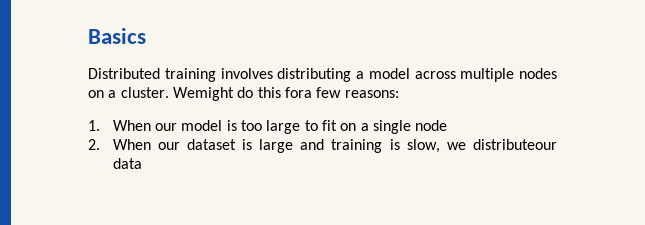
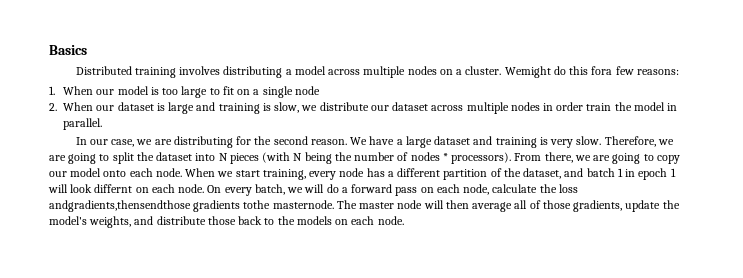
- 2. When our dataset is large and training is slow, we distributeour data
+ 2. When our dataset is large and training is slow, we distribute our dataset across multiple nodes in order train the model in parallel.
+ In our case, we are distributing for the second reason. We have a large dataset and training is very slow. Therefore, we are going to split the dataset into N pieces (with N being the number of nodes * processors). From there, we are going to copy our model onto each node. When we start training, every node has a different partition of the dataset, and batch 1 in epoch 1 will look differnt on each node. On every batch, we will do a forward pass on each node, calculate the loss andgradients,thensendthose gradients tothe masternode. The master node will then average all of those gradients, update the model's weights, and distribute those back to the models on each node.

